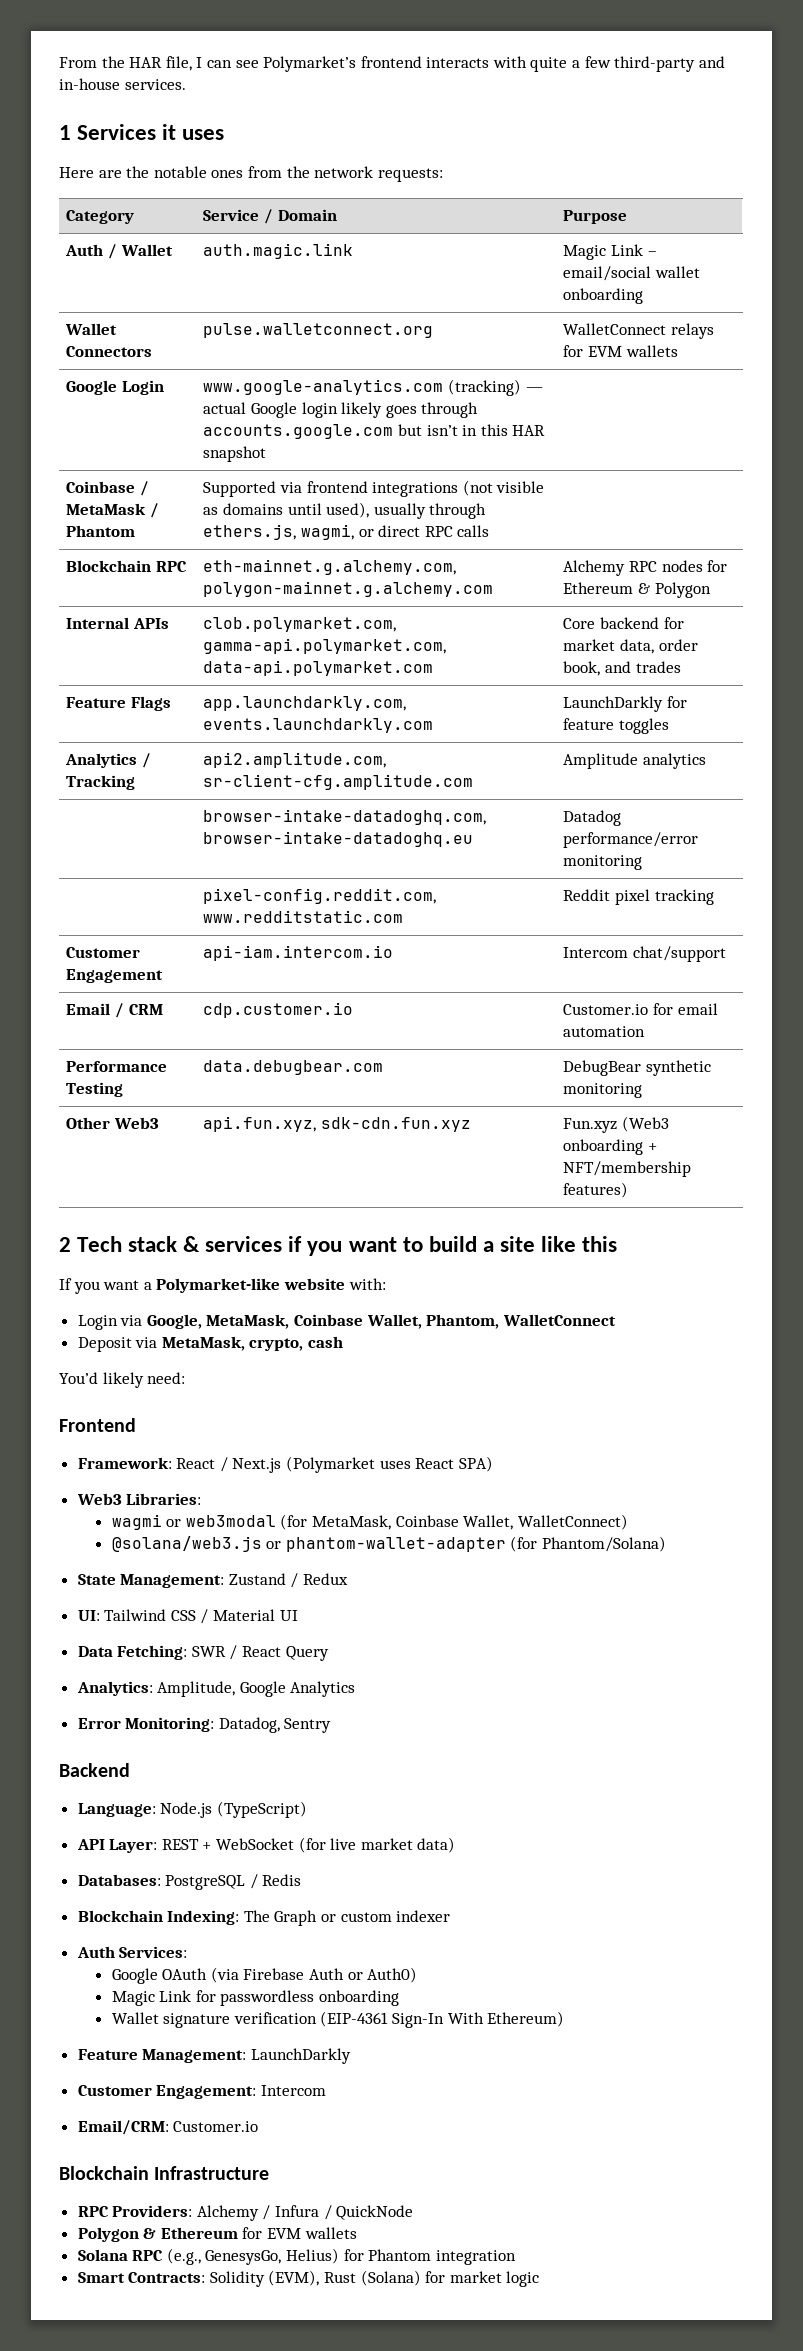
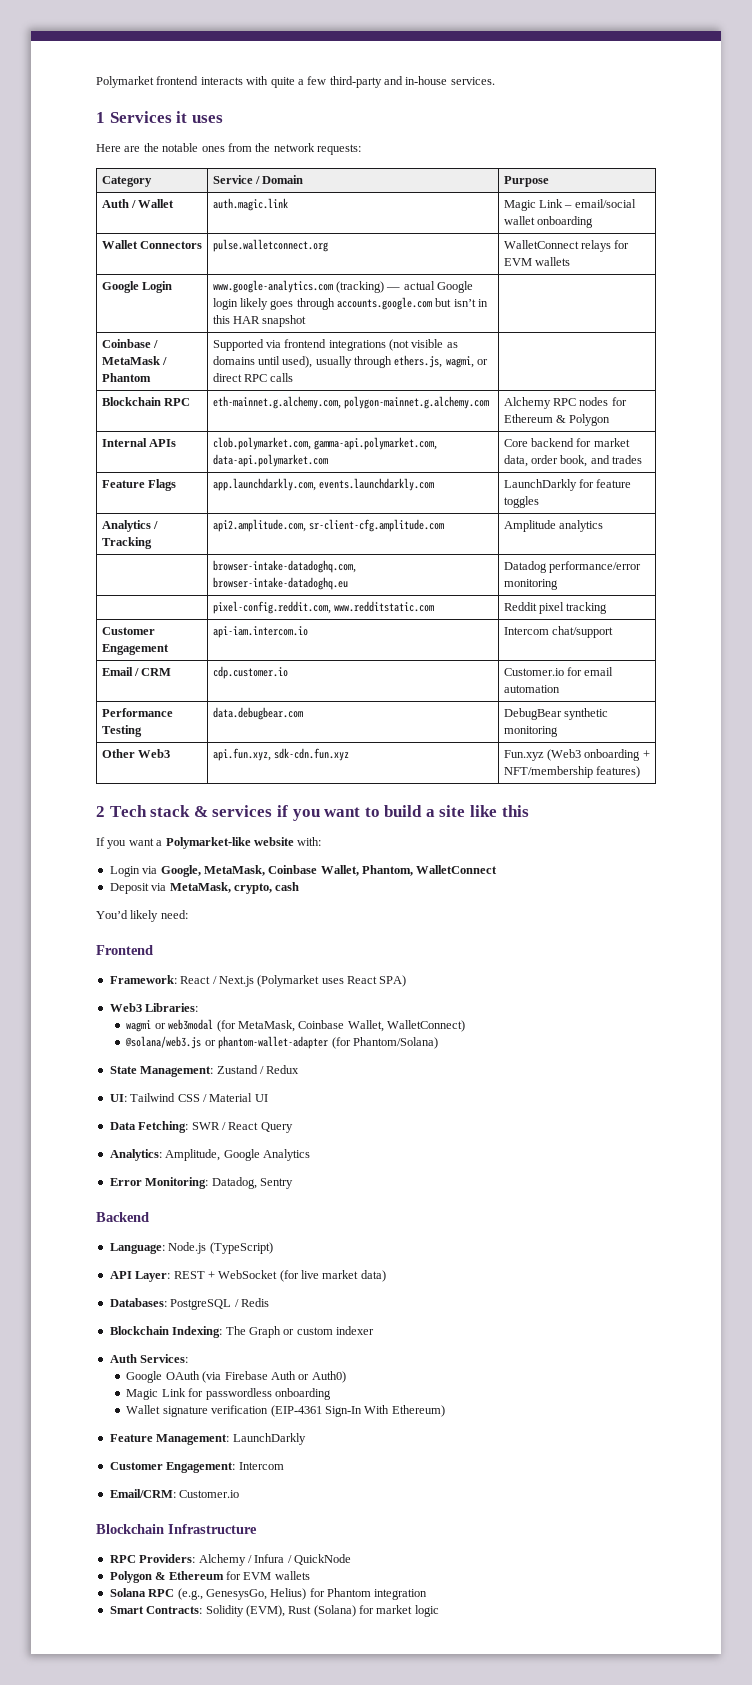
- From the HAR file, I can see Polymarket’s frontend interacts with quite a few third-party and in-house services.
+ Polymarket frontend interacts with quite a few third-party and in-house services.

